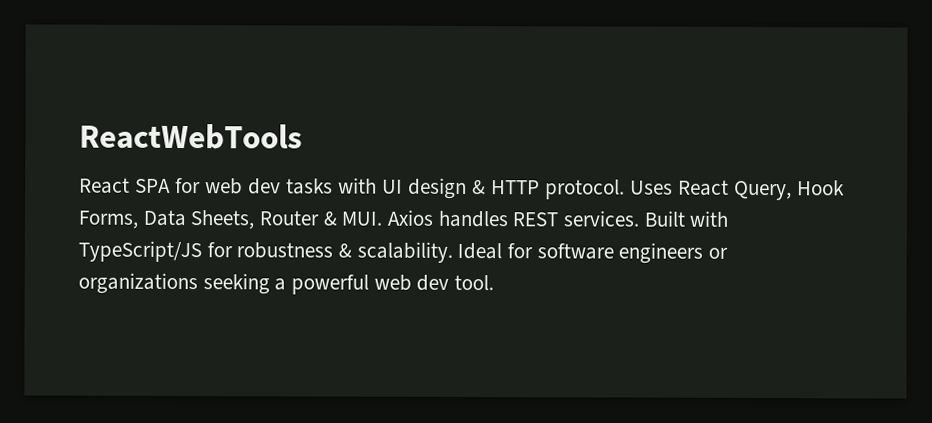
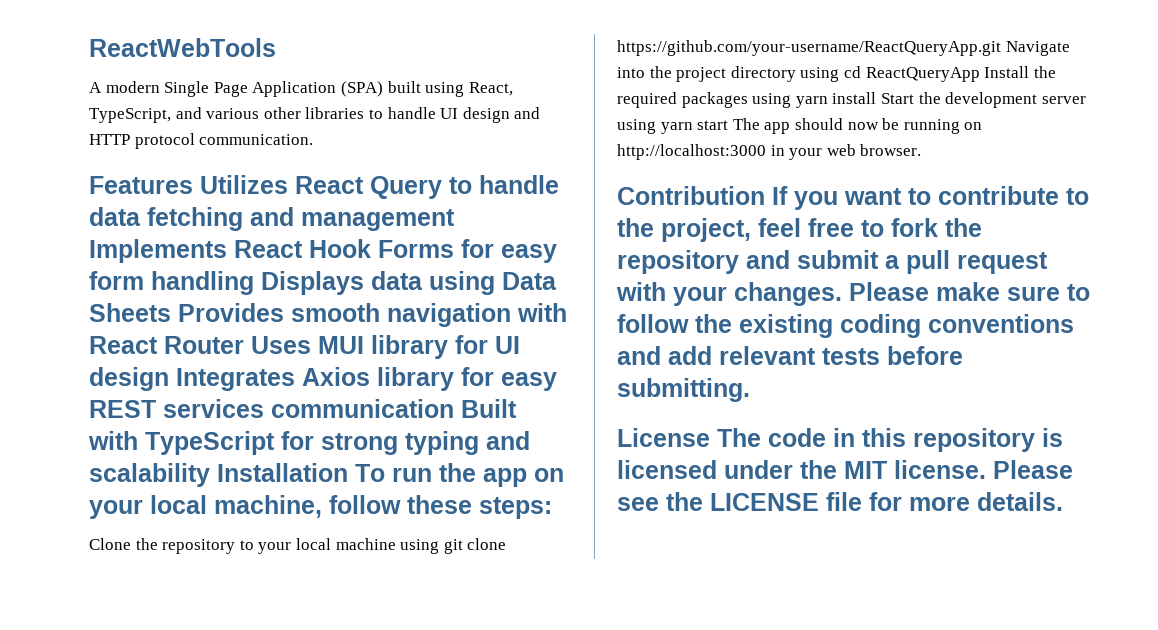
- React SPA for web dev tasks with UI design & HTTP protocol. Uses React Query, Hook Forms, Data Sheets, Router & MUI. Axios handles REST services. Built with TypeScript/JS for robustness & scalability. Ideal for software engineers or organizations seeking a powerful web dev tool.
+ A modern Single Page Application (SPA) built using React, TypeScript, and various other libraries to handle UI design and HTTP protocol communication.
+ Features Utilizes React Query to handle data fetching and management Implements React Hook Forms for easy form handling Displays data using Data Sheets Provides smooth navigation with React Router Uses MUI library for UI design Integrates Axios library for easy REST services communication Built with TypeScript for strong typing and scalability Installation To run the app on your local machine, follow these steps:
+ Clone the repository to your local machine using git clone https://github.com/your-username/ReactQueryApp.git Navigate into the project directory using cd ReactQueryApp Install the required packages using yarn install Start the development server using yarn start The app should now be running on http://localhost:3000 in your web browser.
+ Contribution If you want to contribute to the project, feel free to fork the repository and submit a pull request with your changes. Please make sure to follow the existing coding conventions and add relevant tests before submitting.
+ License The code in this repository is licensed under the MIT license. Please see the LICENSE file for more details.

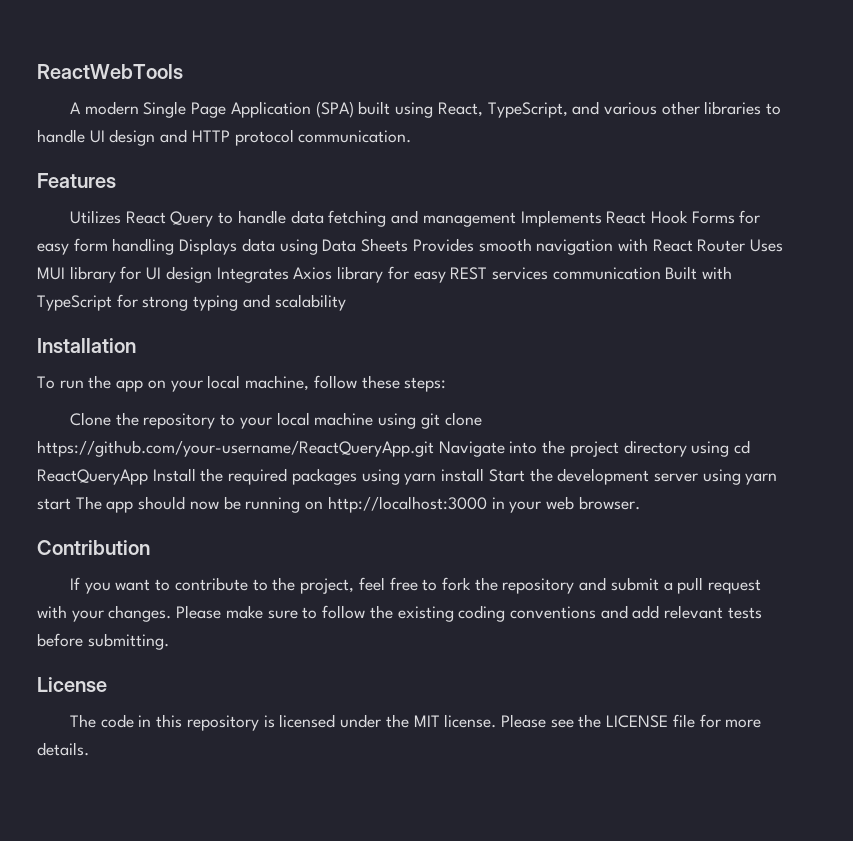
- Features Utilizes React Query to handle data fetching and management Implements React Hook Forms for easy form handling Displays data using Data Sheets Provides smooth navigation with React Router Uses MUI library for UI design Integrates Axios library for easy REST services communication Built with TypeScript for strong typing and scalability Installation To run the app on your local machine, follow these steps:
+ Features
+ Utilizes React Query to handle data fetching and management Implements React Hook Forms for easy form handling Displays data using Data Sheets Provides smooth navigation with React Router Uses MUI library for UI design Integrates Axios library for easy REST services communication Built with TypeScript for strong typing and scalability
+ Installation
+ To run the app on your local machine, follow these steps:
- Contribution If you want to contribute to the project, feel free to fork the repository and submit a pull request with your changes.
+ Contribution
+ If you want to contribute to the project, feel free to fork the repository and submit a pull request with your changes.
- License The code in this repository is licensed under the MIT license.
+ License
+ The code in this repository is licensed under the MIT license.

